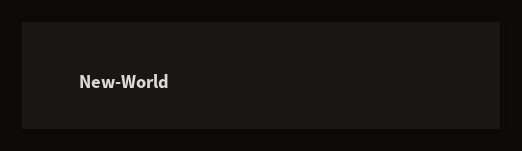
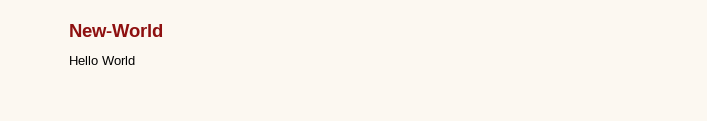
+ Hello World

